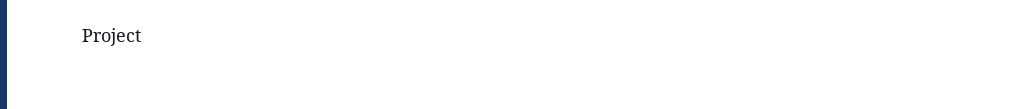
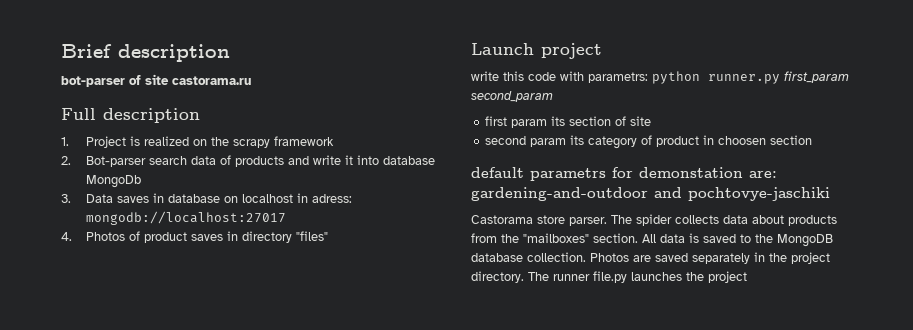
- Project
+ Brief description
+ bot-parser of site castorama.ru
+ Full description
+ 1. Project is realized on the scrapy framework
+ 2. Bot-parser search data of products and write it into database MongoDb
+ 3. Data saves in database on localhost in adress: mongodb://localhost:27017
+ 4. Photos of product saves in directory "files"
+ Launch project
+ write this code with parametrs: python runner.py first_param second_param
+ first param its section of site
+ second param its category of product in choosen section
+ default parametrs for demonstation are: gardening-and-outdoor and pochtovye-jaschiki
+ Castorama store parser. The spider collects data about products from the "mailboxes" section. All data is saved to the MongoDB database collection. Photos are saved separately in the project directory. The runner file.py launches the project

